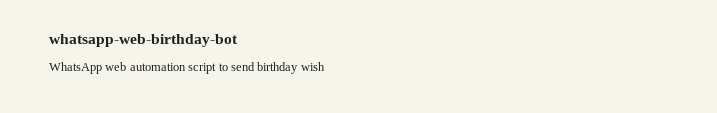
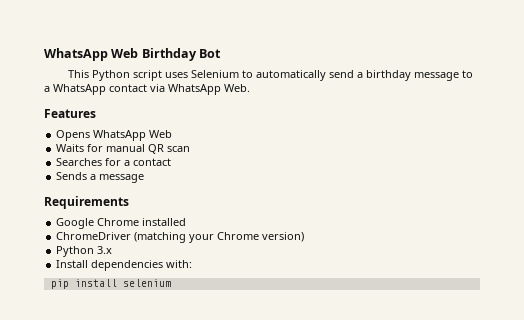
- whatsapp-web-birthday-bot
- WhatsApp web automation script to send birthday wish
+ WhatsApp Web Birthday Bot
+ This Python script uses Selenium to automatically send a birthday message to a WhatsApp contact via WhatsApp Web.
+ Features
+ Opens WhatsApp Web
+ Waits for manual QR scan
+ Searches for a contact
+ Sends a message
+ Requirements
+ Google Chrome installed
+ ChromeDriver (matching your Chrome version)
+ Python 3.x
+ Install dependencies with:
+ pip install selenium

